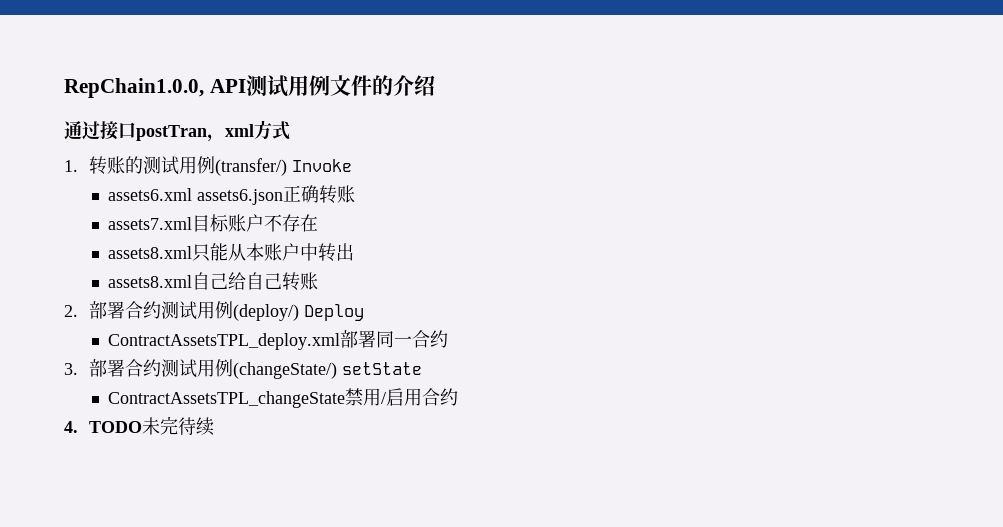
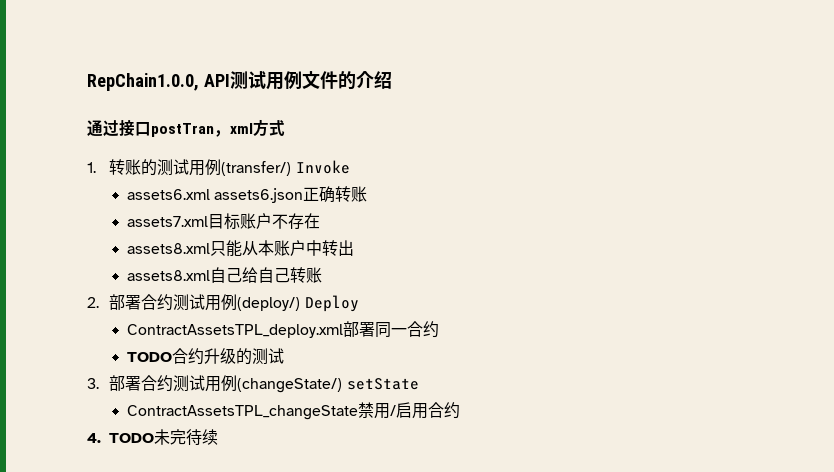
+ TODO合约升级的测试

